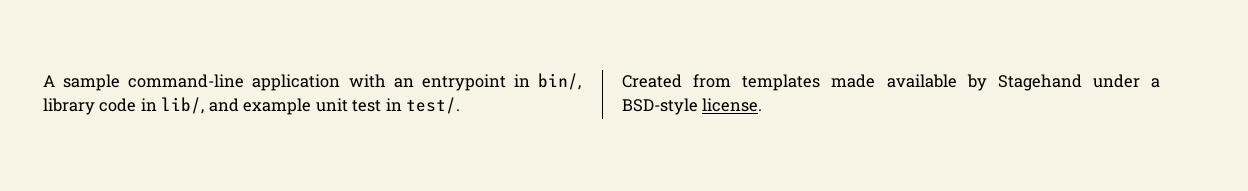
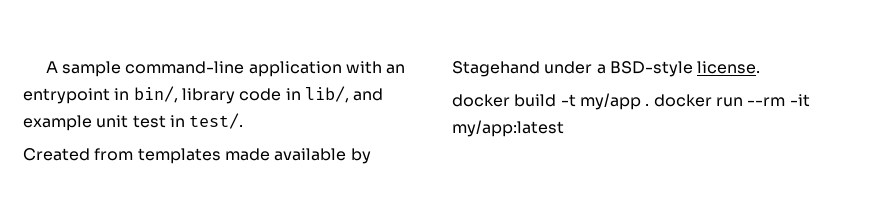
+ docker build -t my/app . docker run --rm -it my/app:latest

